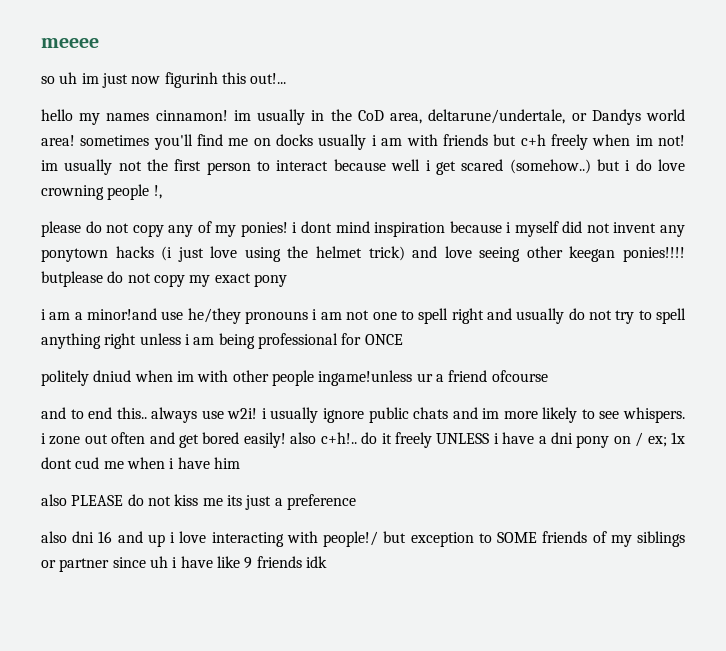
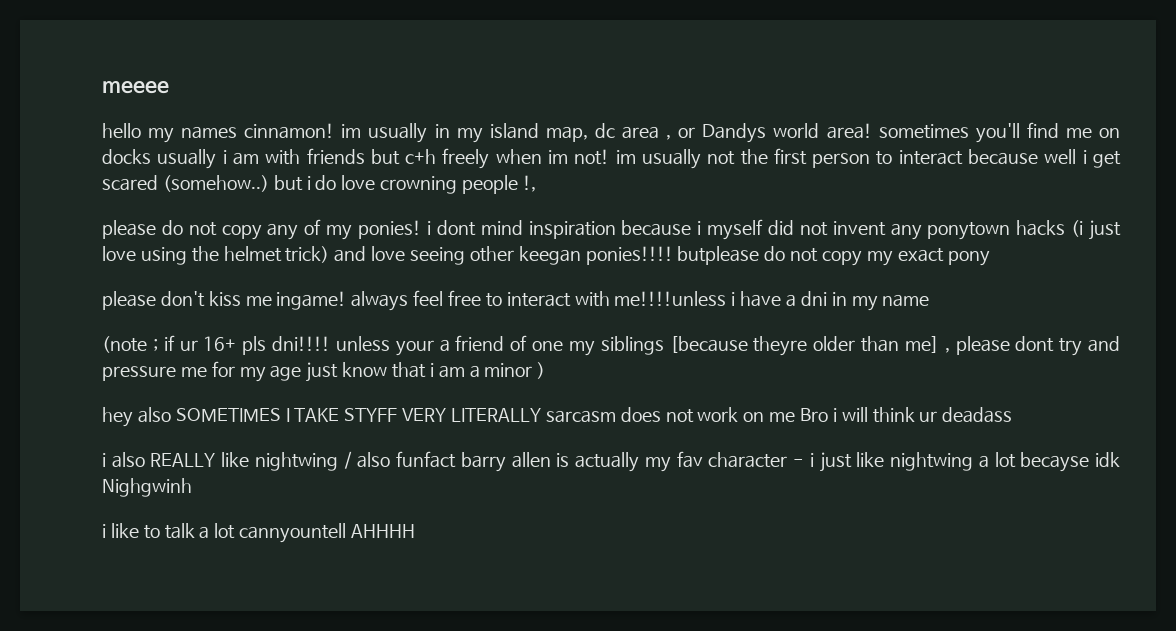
- so uh im just now figurinh this out!...
- hello my names cinnamon! im usually in the CoD area, deltarune/undertale, or Dandys world area! sometimes you'll find me on docks usually i am with friends but c+h freely when im not! im usually not the first person to interact because well i get scared (somehow..) but i do love crowning people !,
+ hello my names cinnamon! im usually in my island map, dc area , or Dandys world area! sometimes you'll find me on docks usually i am with friends but c+h freely when im not! im usually not the first person to interact because well i get scared (somehow..) but i do love crowning people !,
- i am a minor!and use he/they pronouns i am not one to spell right and usually do not try to spell anything right unless i am being professional for ONCE
- politely dniud when im with other people ingame!unless ur a friend ofcourse
- and to end this.. always use w2i! i usually ignore public chats and im more likely to see whispers. i zone out often and get bored easily! also c+h!.. do it freely UNLESS i have a dni pony on / ex; 1x dont cud me when i have him
- also PLEASE do not kiss me its just a preference
- also dni 16 and up i love interacting with people!/ but exception to SOME friends of my siblings or partner since uh i have like 9 friends idk
+ please don't kiss me ingame! always feel free to interact with me!!!!unless i have a dni in my name
+ (note ; if ur 16+ pls dni!!!! unless your a friend of one my siblings [because theyre older than me] , please dont try and pressure me for my age just know that i am a minor )
+ hey also SOMETIMES I TAKE STYFF VERY LITERALLY sarcasm does not work on me Bro i will think ur deadass
+ i also REALLY like nightwing / also funfact barry allen is actually my fav character - i just like nightwing a lot becayse idk Nighgwinh
+ i like to talk a lot cannyountell AHHHH

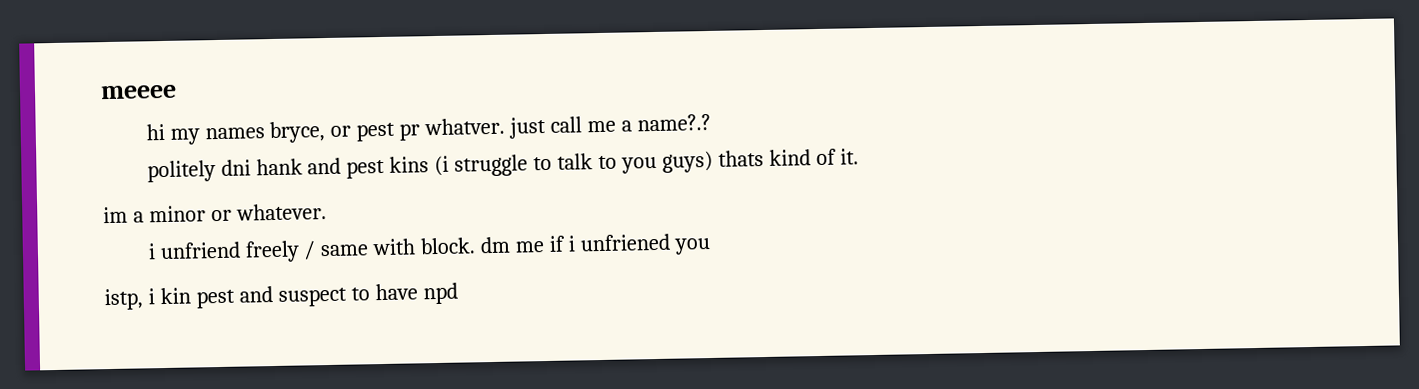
- hello my names cinnamon! im usually in my island map, dc area , or Dandys world area! sometimes you'll find me on docks usually i am with friends but c+h freely when im not! im usually not the first person to interact because well i get scared (somehow..) but i do love crowning people !,
- please do not copy any of my ponies! i dont mind inspiration because i myself did not invent any ponytown hacks (i just love using the helmet trick) and love seeing other keegan ponies!!!! butplease do not copy my exact pony
- please don't kiss me ingame! always feel free to interact with me!!!!unless i have a dni in my name
- (note ; if ur 16+ pls dni!!!! unless your a friend of one my siblings [because theyre older than me] , please dont try and pressure me for my age just know that i am a minor )
- hey also SOMETIMES I TAKE STYFF VERY LITERALLY sarcasm does not work on me Bro i will think ur deadass
- i also REALLY like nightwing / also funfact barry allen is actually my fav character - i just like nightwing a lot becayse idk Nighgwinh
- i like to talk a lot cannyountell AHHHH
+ hi my names bryce, or pest pr whatver. just call me a name?.?
+ politely dni hank and pest kins (i struggle to talk to you guys) thats kind of it.
+ im a minor or whatever.
+ i unfriend freely / same with block. dm me if i unfriened you
+ istp, i kin pest and suspect to have npd

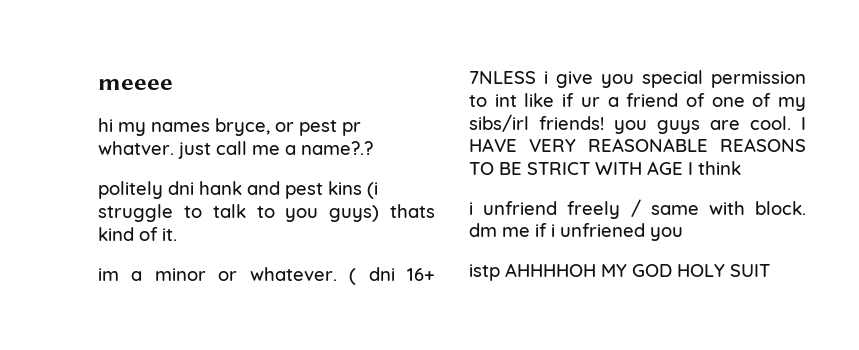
+ ( dni 16+ 7NLESS i give you special permission to int like if ur a friend of one of my sibs/irl friends! you guys are cool. I HAVE VERY REASONABLE REASONS TO BE STRICT WITH AGE I think
- istp, i kin pest and suspect to have npd
+ istp AHHHHOH MY GOD HOLY SUIT

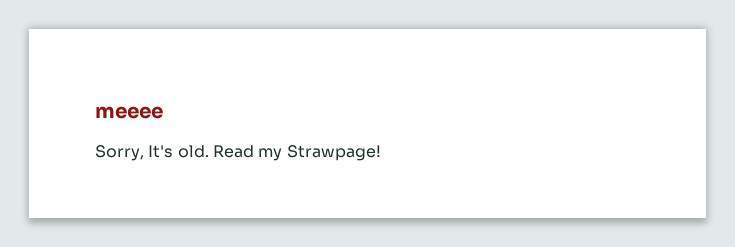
- hi my names bryce, or pest pr whatver. just call me a name?.?
- politely dni hank and pest kins (i struggle to talk to you guys) thats kind of it.
- im a minor or whatever. ( dni 16+ 7NLESS i give you special permission to int like if ur a friend of one of my sibs/irl friends! you guys are cool. I HAVE VERY REASONABLE REASONS TO BE STRICT WITH AGE I think
- i unfriend freely / same with block. dm me if i unfriened you
- istp AHHHHOH MY GOD HOLY SUIT
+ Sorry, It's old. Read my Strawpage!

